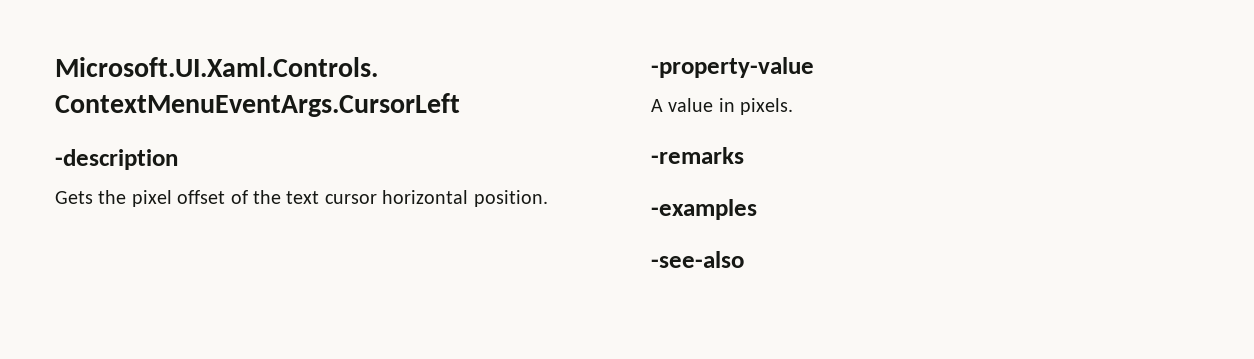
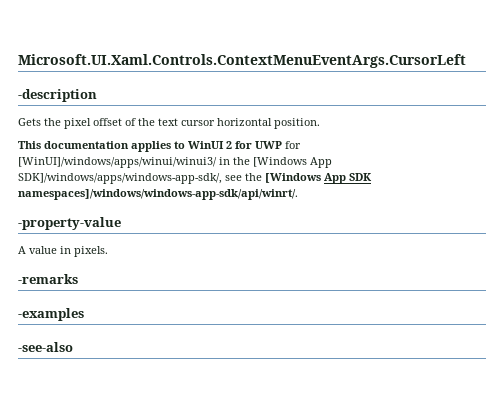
+ This documentation applies to WinUI 2 for UWP for [WinUI]/windows/apps/winui/winui3/ in the [Windows App SDK]/windows/apps/windows-app-sdk/, see the [Windows App SDK namespaces]/windows/windows-app-sdk/api/winrt/.

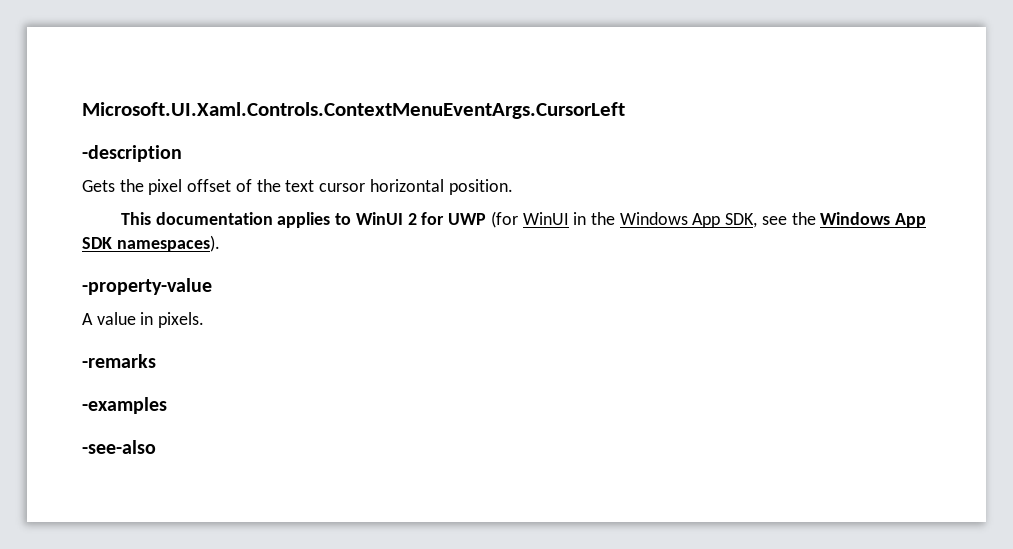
- This documentation applies to WinUI 2 for UWP for [WinUI]/windows/apps/winui/winui3/ in the [Windows App SDK]/windows/apps/windows-app-sdk/, see the [Windows App SDK namespaces]/windows/windows-app-sdk/api/winrt/.
+ This documentation applies to WinUI 2 for UWP (for WinUI in the Windows App SDK, see the Windows App SDK namespaces).

